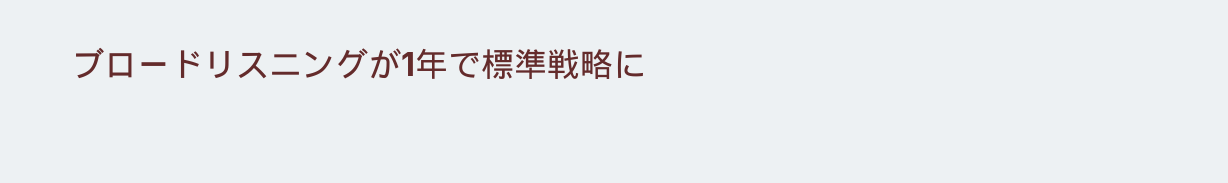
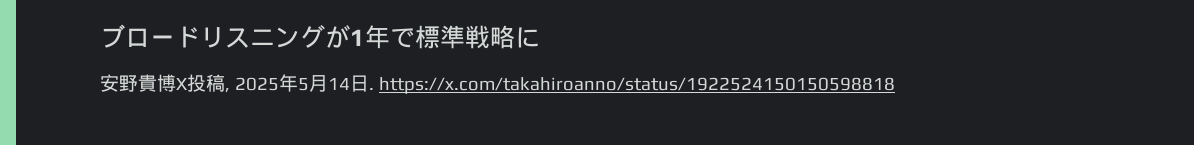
+ 安野貴博X投稿, 2025年5月14日. https://x.com/takahiroanno/status/1922524150150598818

